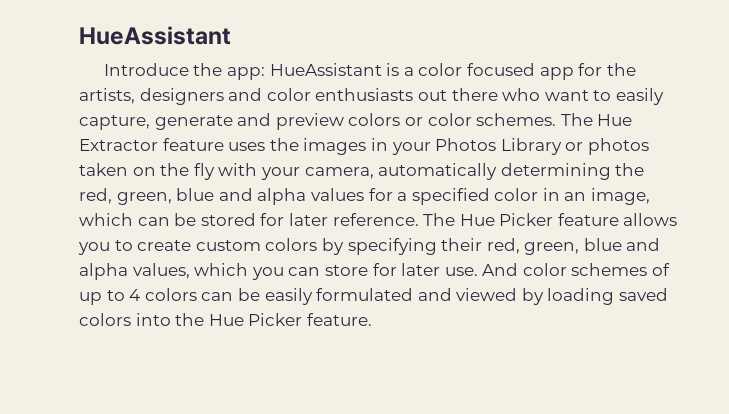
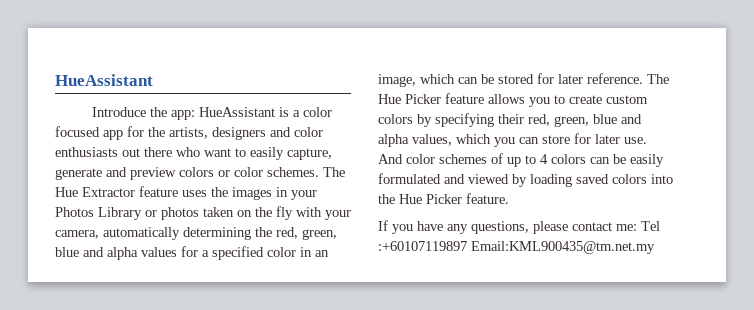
+ If you have any questions, please contact me: Tel :+60107119897 Email:KML900435@tm.net.my

